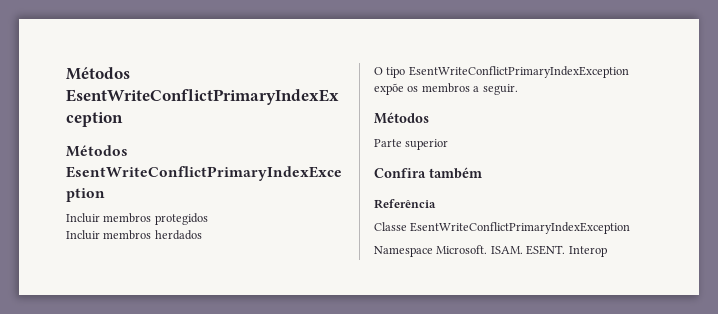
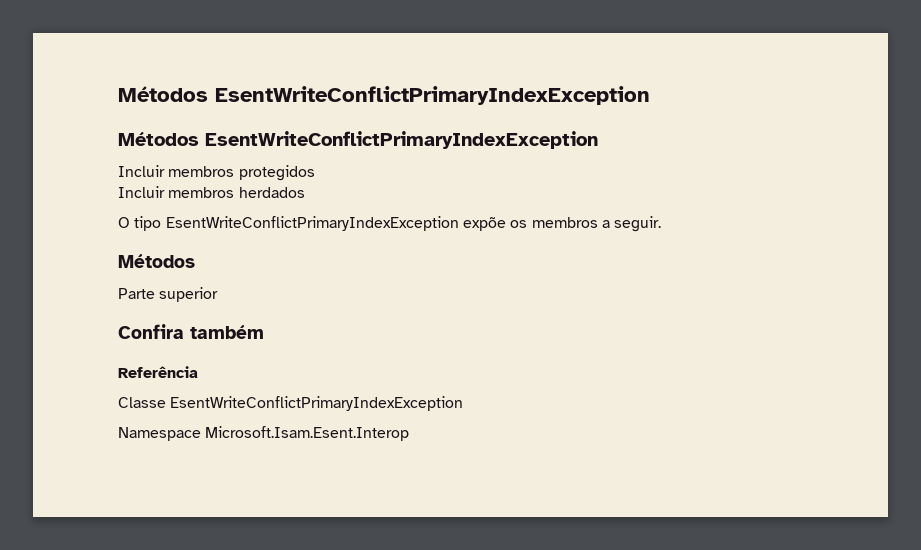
- Namespace Microsoft. ISAM. ESENT. Interop
+ Namespace Microsoft.Isam.Esent.Interop

